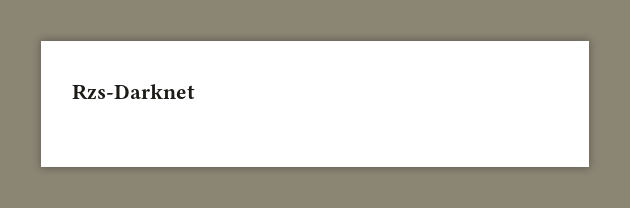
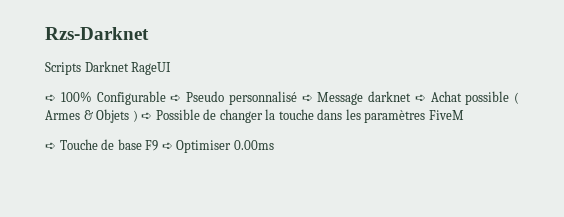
+ Scripts Darknet RageUI
+ ➪ 100% Configurable ➪ Pseudo personnalisé ➪ Message darknet ➪ Achat possible ( Armes & Objets ) ➪ Possible de changer la touche dans les paramètres FiveM
+ ➪ Touche de base F9 ➪ Optimiser 0.00ms

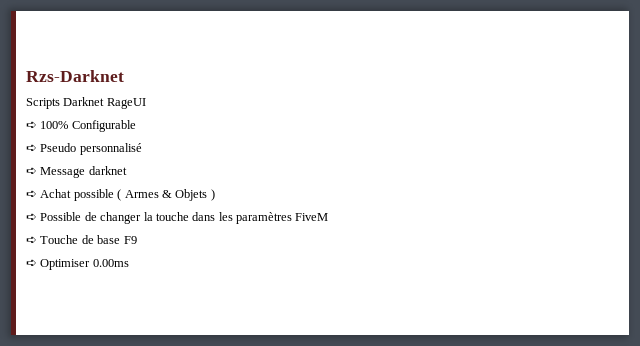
- ➪ 100% Configurable ➪ Pseudo personnalisé ➪ Message darknet ➪ Achat possible ( Armes & Objets ) ➪ Possible de changer la touche dans les paramètres FiveM
+ ➪ 100% Configurable
+ ➪ Pseudo personnalisé
+ ➪ Message darknet
+ ➪ Achat possible ( Armes & Objets )
+ ➪ Possible de changer la touche dans les paramètres FiveM
- ➪ Touche de base F9 ➪ Optimiser 0.00ms
+ ➪ Touche de base F9
+ ➪ Optimiser 0.00ms

